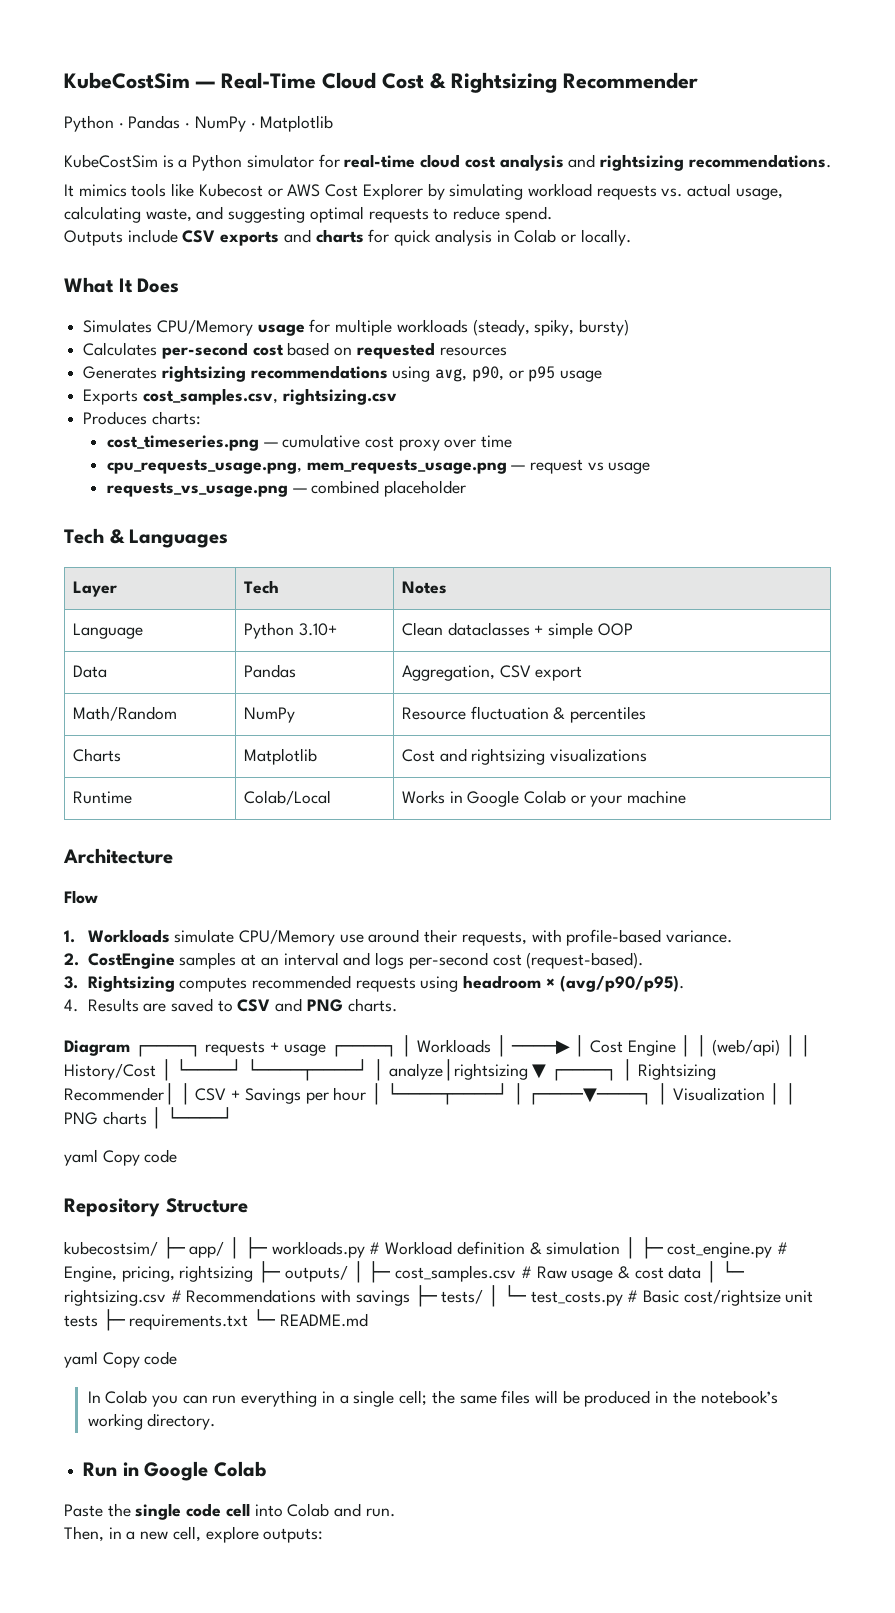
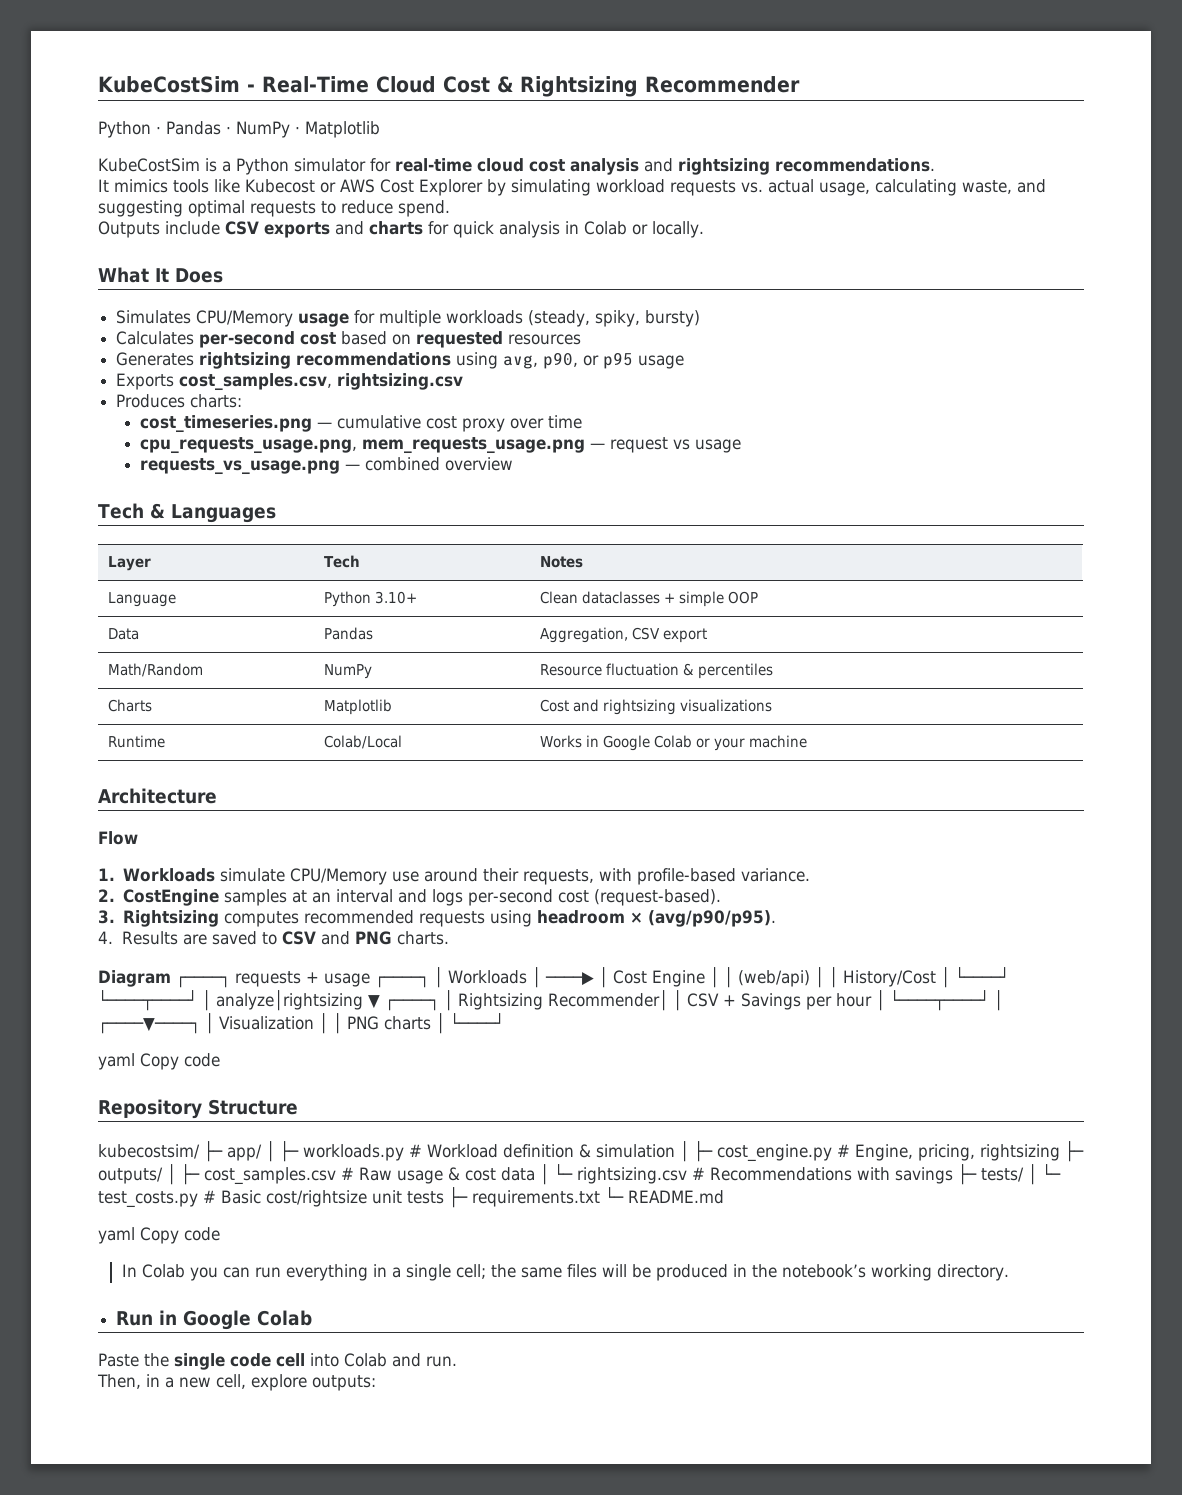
- KubeCostSim — Real-Time Cloud Cost & Rightsizing Recommender
+ KubeCostSim - Real-Time Cloud Cost & Rightsizing Recommender
- requests_vs_usage.png — combined placeholder
+ requests_vs_usage.png — combined overview

